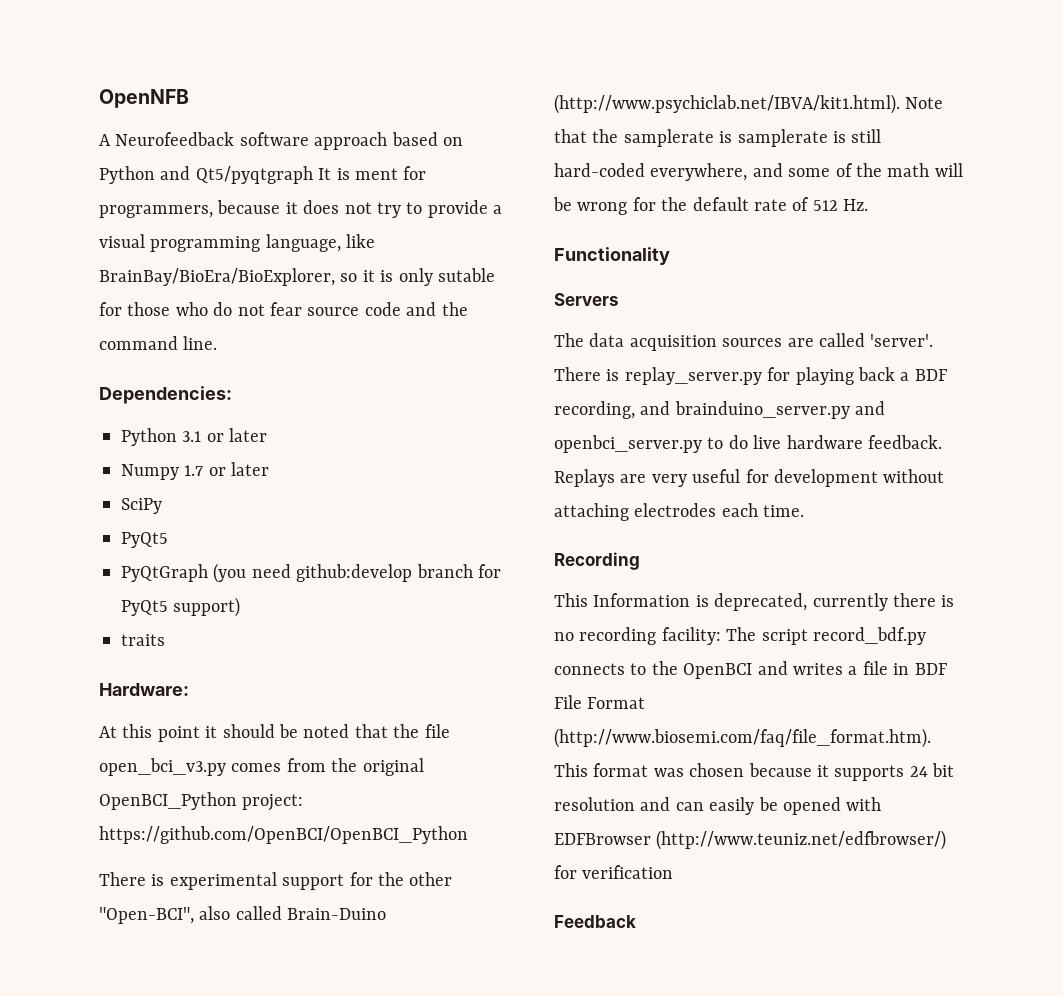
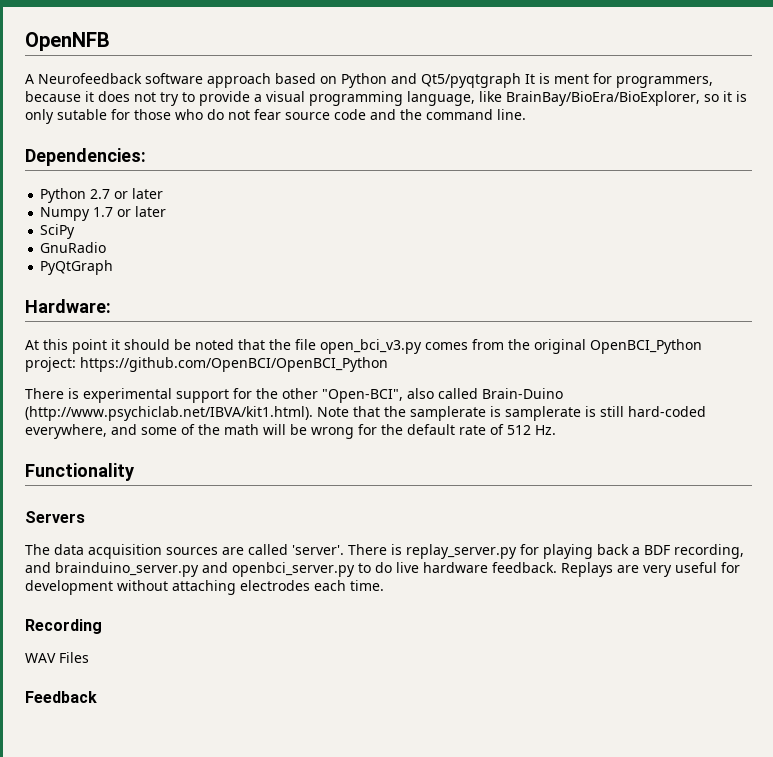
- Python 3.1 or later
+ Python 2.7 or later
  SciPy
- PyQt5
+ GnuRadio
- PyQtGraph (you need github:develop branch for PyQt5 support)
- traits
+ PyQtGraph
- This Information is deprecated, currently there is no recording facility: The script record_bdf.py connects to the OpenBCI and writes a file in BDF File Format (http://www.biosemi.com/faq/file_format.htm). This format was chosen because it supports 24 bit resolution and can easily be opened with EDFBrowser (http://www.teuniz.net/edfbrowser/) for verification
+ WAV Files

